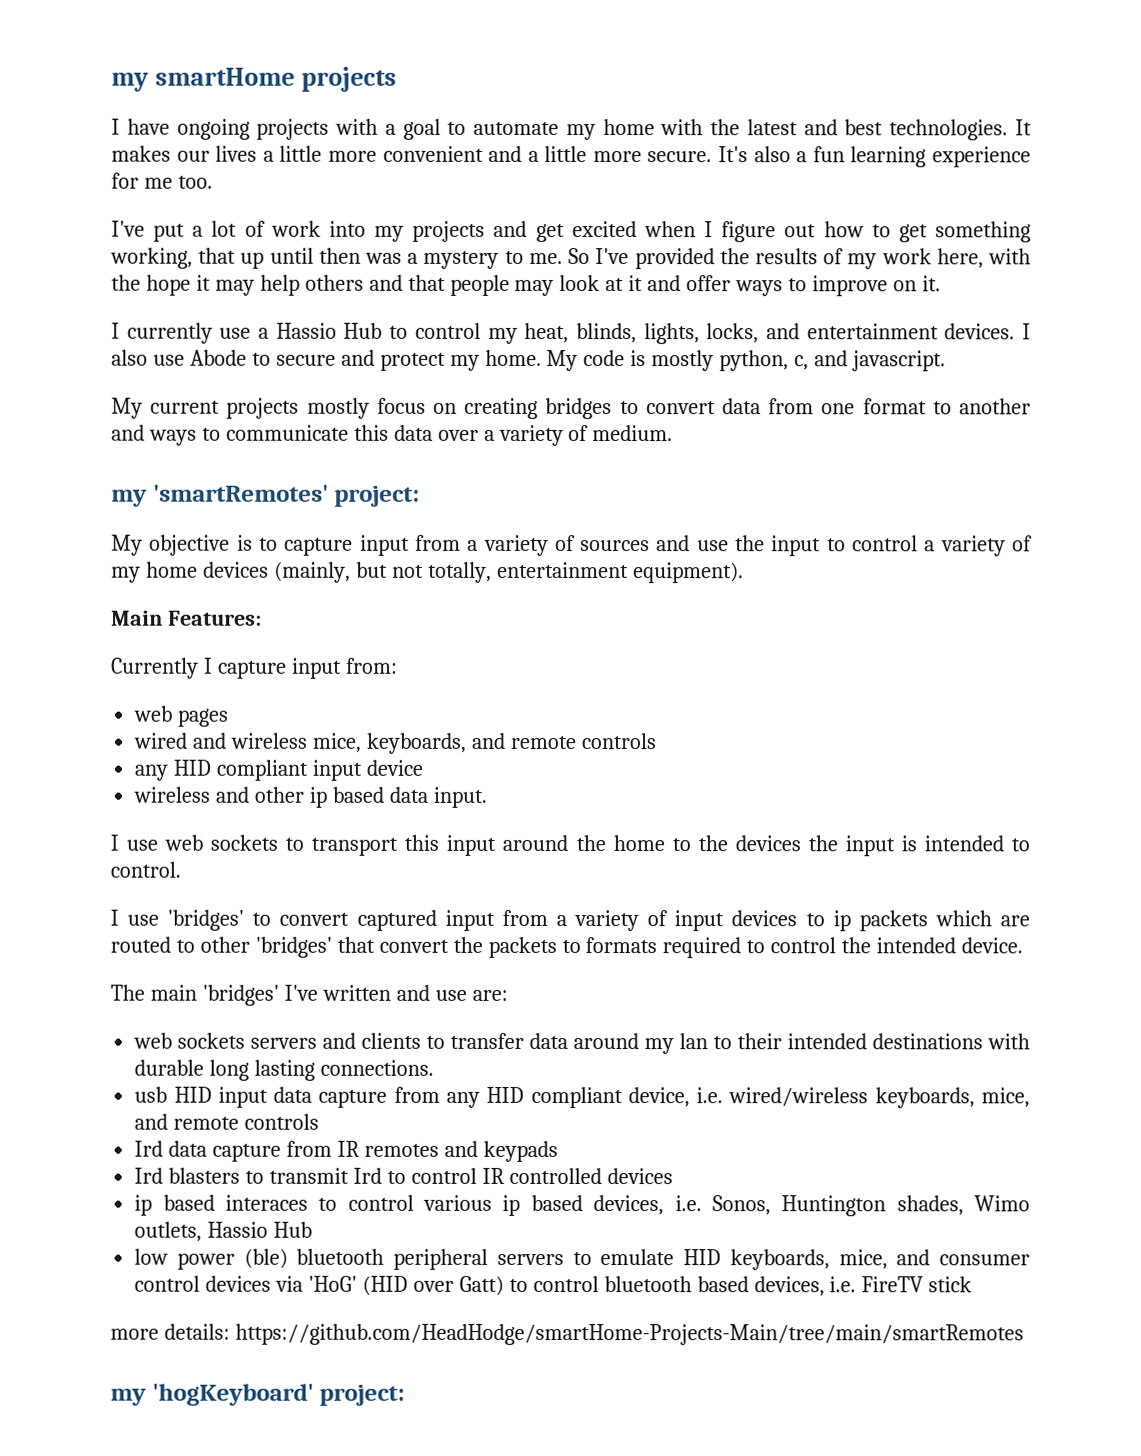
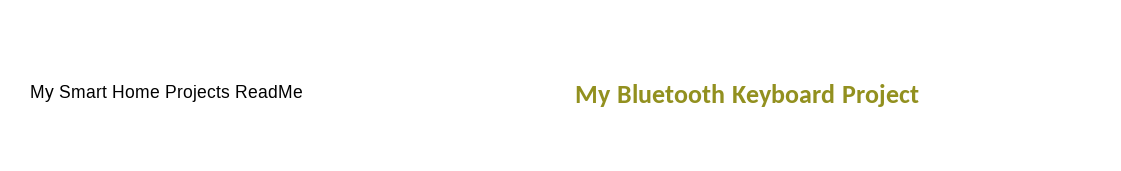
- my smartHome projects
- I have ongoing projects with a goal to automate my home with the latest and best technologies. It makes our lives a little more convenient and a little more secure. It's also a fun learning experience for me too.
- I've put a lot of work into my projects and get excited when I figure out how to get something working, that up until then was a mystery to me. So I've provided the results of my work here, with the hope it may help others and that people may look at it and offer ways to improve on it.
- I currently use a Hassio Hub to control my heat, blinds, lights, locks, and entertainment devices. I also use Abode to secure and protect my home. My code is mostly python, c, and javascript.
- My current projects mostly focus on creating bridges to convert data from one format to another and ways to communicate this data over a variety of medium.
- my 'smartRemotes' project:
- My objective is to capture input from a variety of sources and use the input to control a variety of my home devices (mainly, but not totally, entertainment equipment).
- Main Features:
- Currently I capture input from:
- web pages
- wired and wireless mice, keyboards, and remote controls
- any HID compliant input device
- wireless and other ip based data input.
- I use web sockets to transport this input around the home to the devices the input is intended to control.
- I use 'bridges' to convert captured input from a variety of input devices to ip packets which are routed to other 'bridges' that convert the packets to formats required to control the intended device.
- The main 'bridges' I've written and use are:
- web sockets servers and clients to transfer data around my lan to their intended destinations with durable long lasting connections.
- usb HID input data capture from any HID compliant device, i.e. wired/wireless keyboards, mice, and remote controls
- Ird data capture from IR remotes and keypads
- Ird blasters to transmit Ird to control IR controlled devices
- ip based interaces to control various ip based devices, i.e. Sonos, Huntington shades, Wimo outlets, Hassio Hub
- low power (ble) bluetooth peripheral servers to emulate HID keyboards, mice, and consumer control devices via 'HoG' (HID over Gatt) to control bluetooth based devices, i.e. FireTV stick
- more details: https://github.com/HeadHodge/smartHome-Projects-Main/tree/main/smartRemotes
- my 'hogKeyboard' project:
+ My Smart Home Projects ReadMe
+ My Bluetooth Keyboard Project

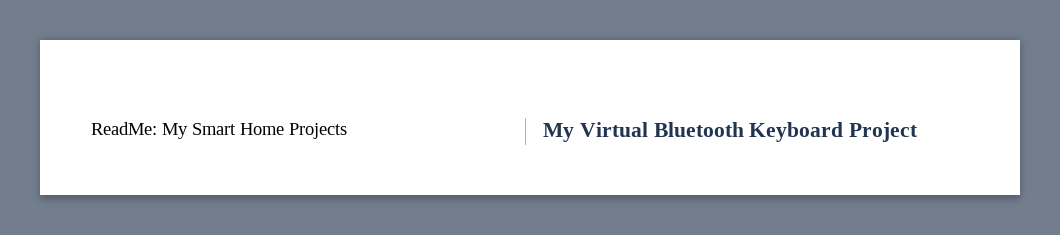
- My Smart Home Projects ReadMe
- My Bluetooth Keyboard Project
+ ReadMe: My Smart Home Projects
+ My Virtual Bluetooth Keyboard Project

